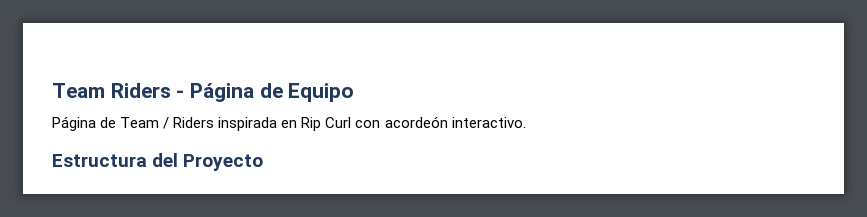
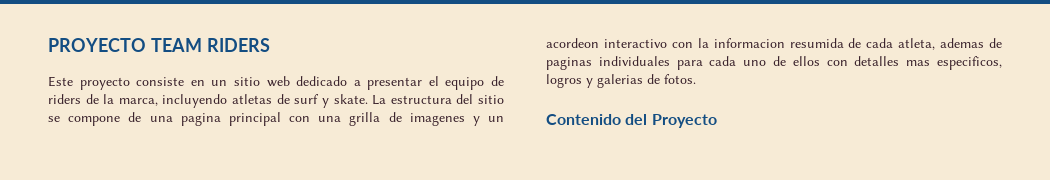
- Team Riders - Página de Equipo
- Página de Team / Riders inspirada en Rip Curl con acordeón interactivo.
- Estructura del Proyecto
+ PROYECTO TEAM RIDERS
+ Este proyecto consiste en un sitio web dedicado a presentar el equipo de riders de la marca, incluyendo atletas de surf y skate. La estructura del sitio se compone de una pagina principal con una grilla de imagenes y un acordeon interactivo con la informacion resumida de cada atleta, ademas de paginas individuales para cada uno de ellos con detalles mas especificos, logros y galerias de fotos.
+ Contenido del Proyecto

